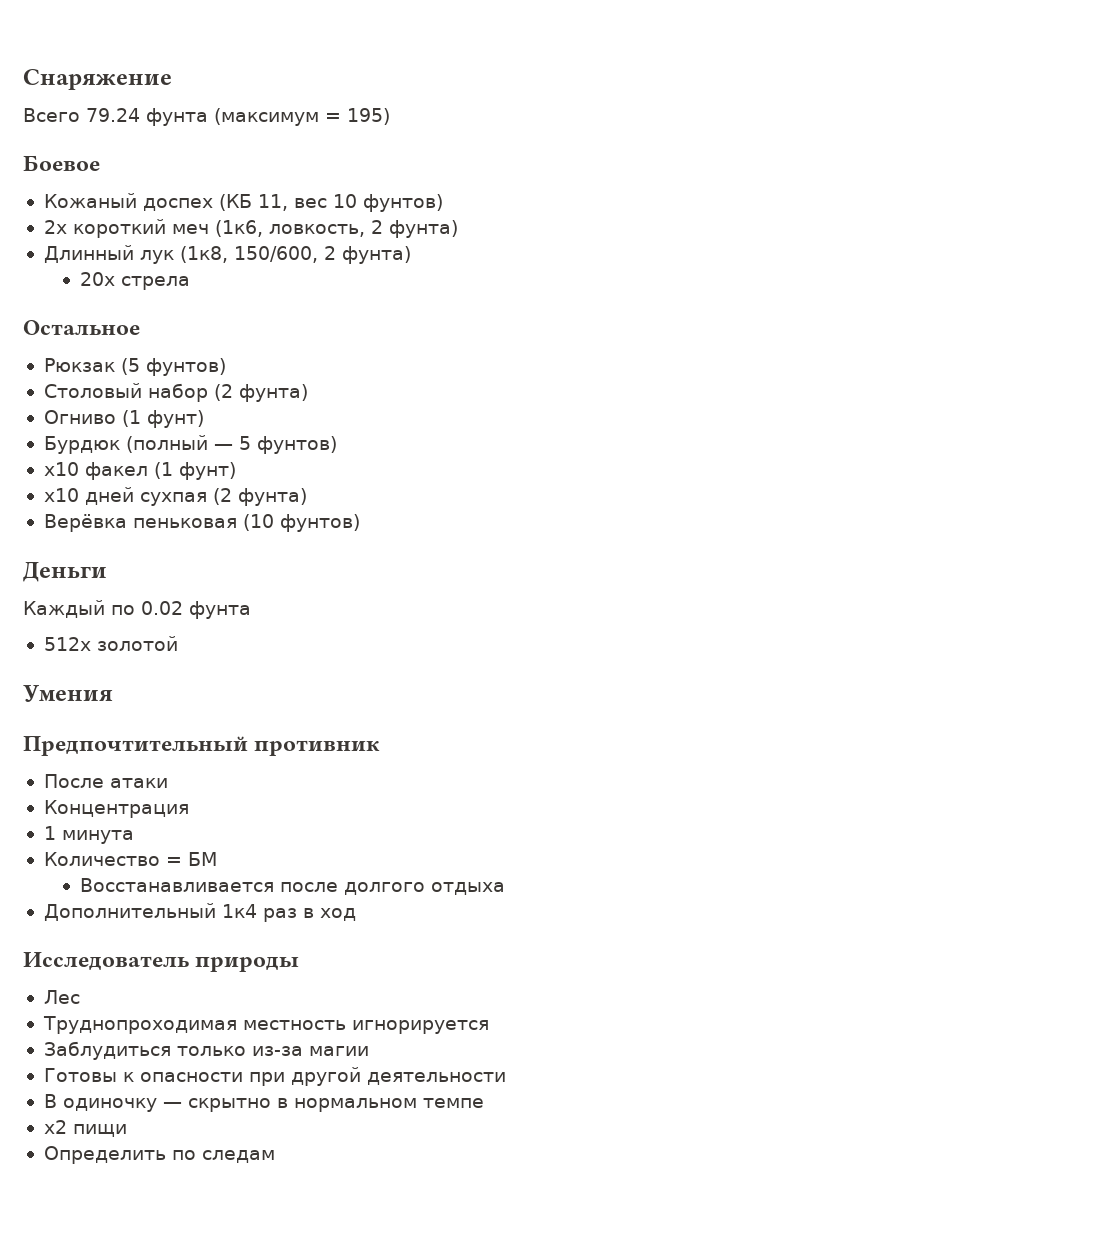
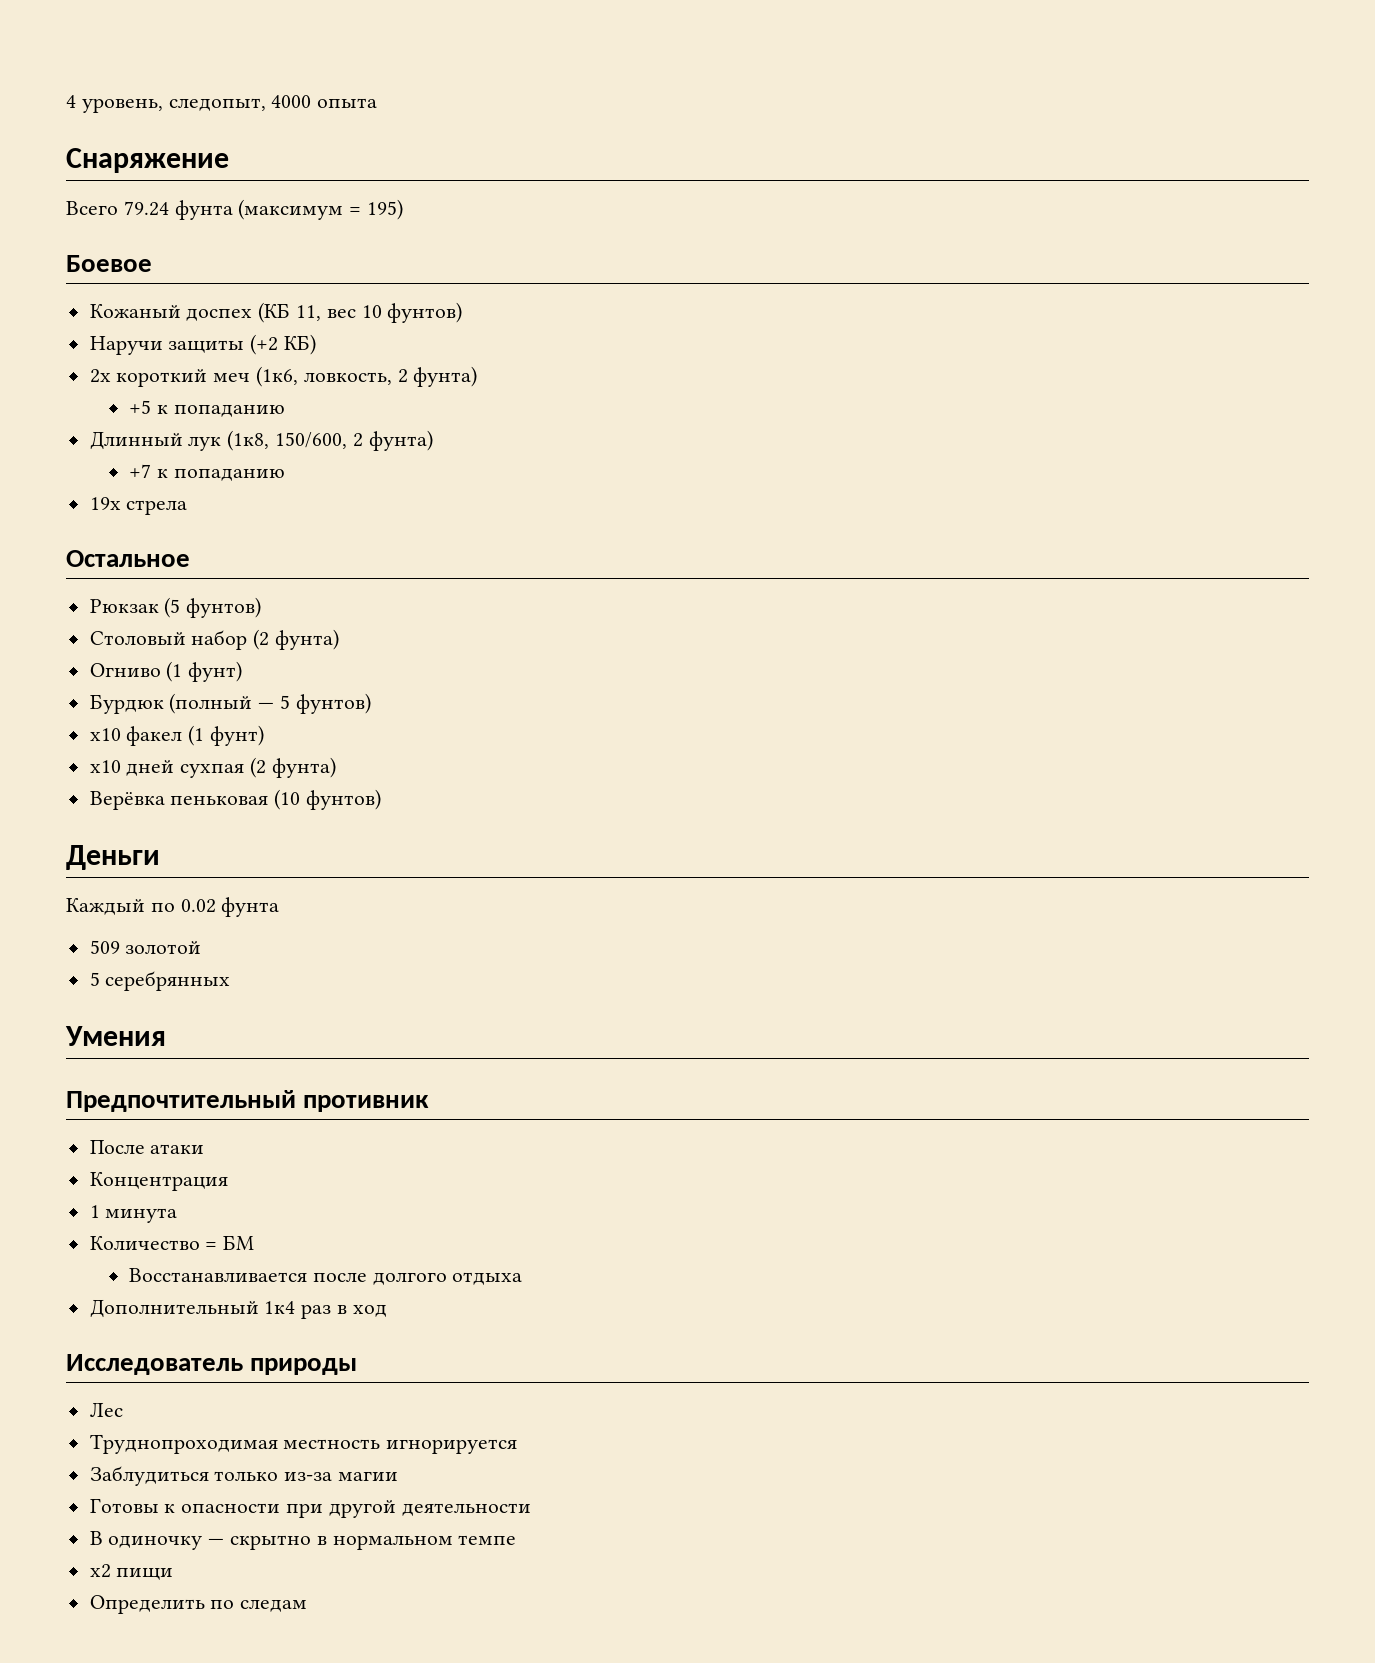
+ 4 уровень, следопыт, 4000 опыта
+ Наручи защиты (+2 КБ)
+ +5 к попаданию
- 20х стрела
+ +7 к попаданию
+ 19х стрела
- 512х золотой
+ 509 золотой
+ 5 серебрянных

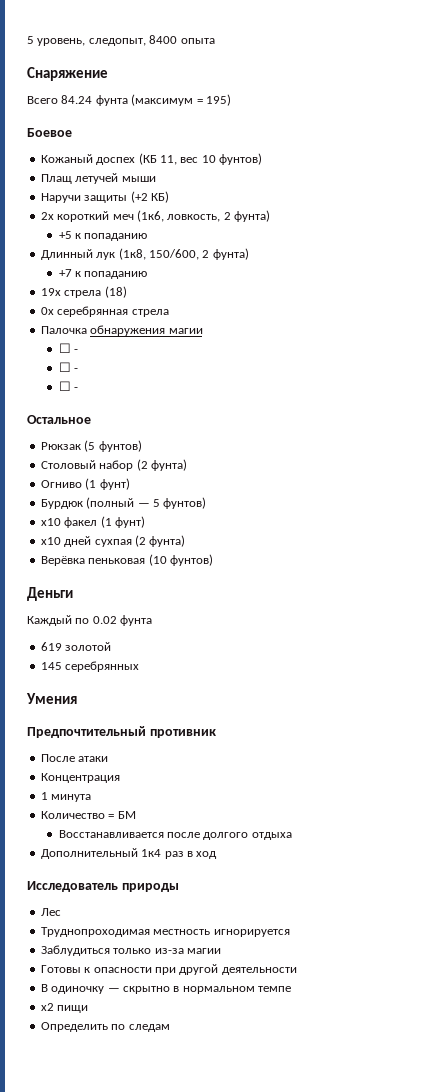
- 4 уровень, следопыт, 4000 опыта
+ 5 уровень, следопыт, 8400 опыта
- Всего 79.24 фунта (максимум = 195)
+ Всего 84.24 фунта (максимум = 195)
+ Плащ летучей мыши
- 19х стрела
+ 19х стрела (18)
+ 0x серебрянная стрела
+ Палочка обнаружения магии
+ ☐ -
+ ☐ -
+ ☐ -
- 509 золотой
+ 619 золотой
- 5 серебрянных
+ 145 серебрянных

